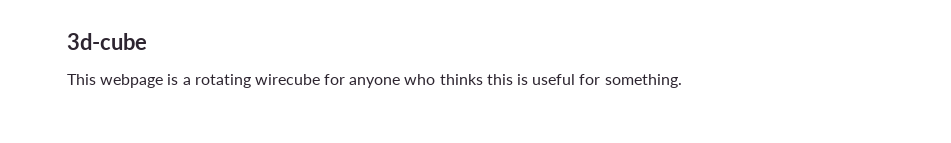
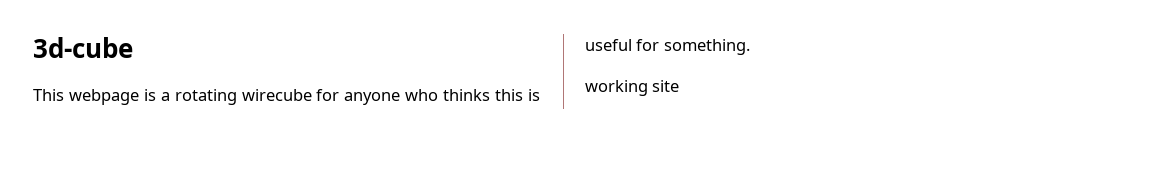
+ working site

